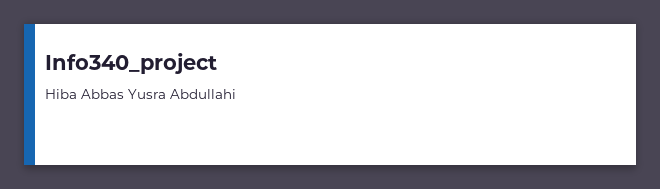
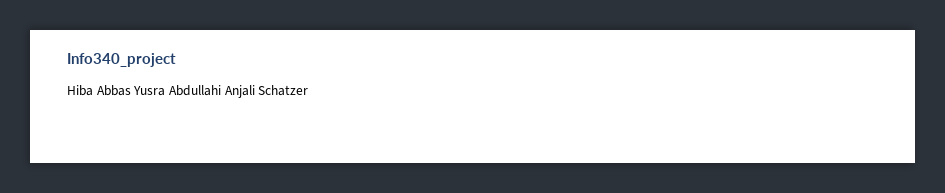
- Hiba Abbas Yusra Abdullahi
+ Hiba Abbas Yusra Abdullahi Anjali Schatzer

